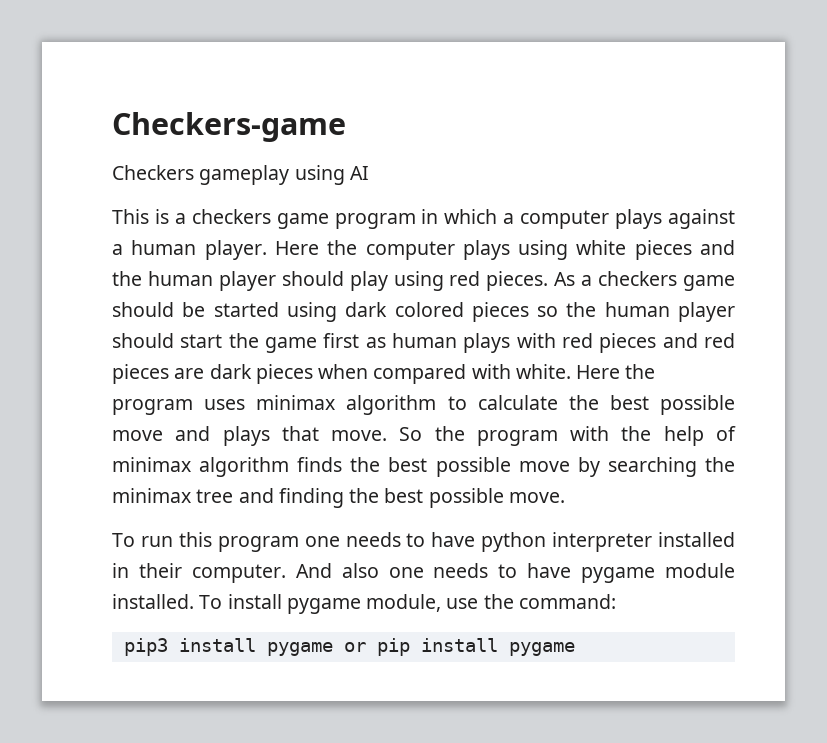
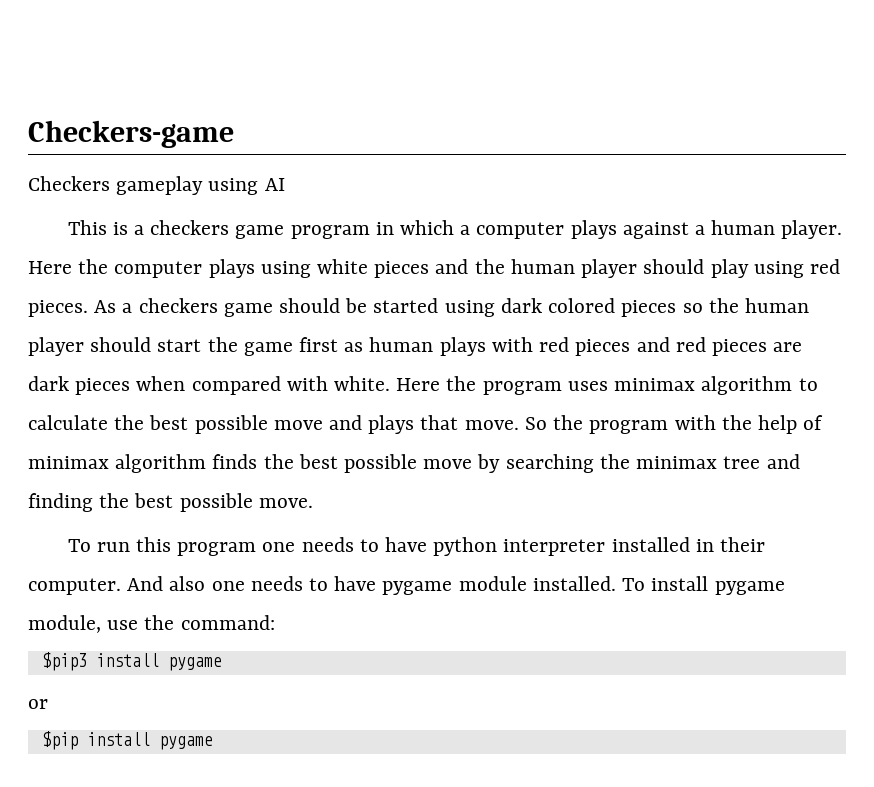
- pip3 install pygame or pip install pygame
+ $pip3 install pygame
+ or
+ $pip install pygame

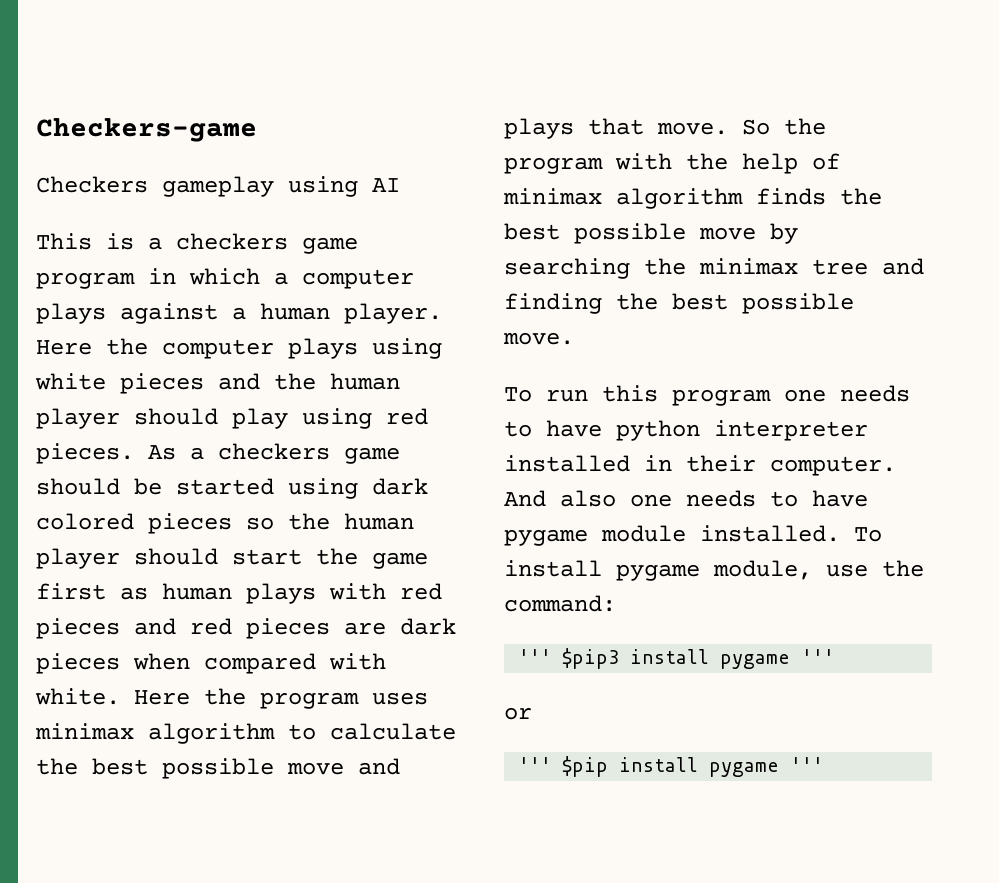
- $pip3 install pygame
+ ''' $pip3 install pygame '''
- $pip install pygame
+ ''' $pip install pygame '''

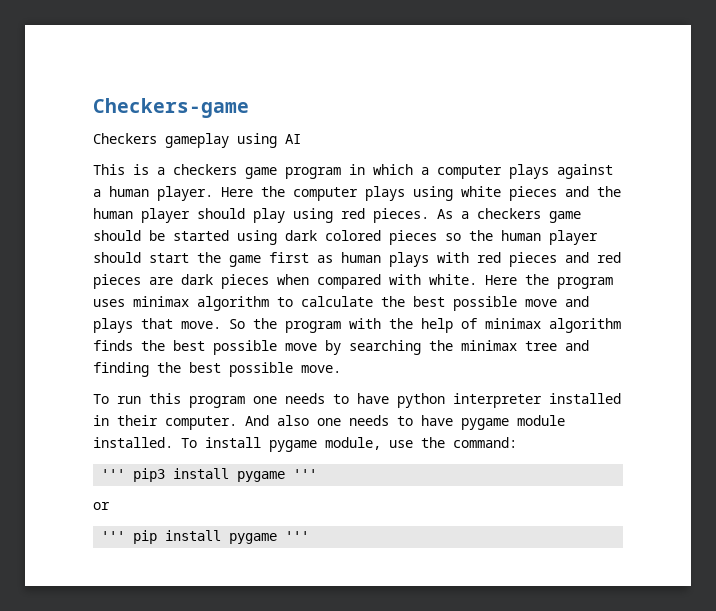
- ''' $pip3 install pygame '''
+ ''' pip3 install pygame '''
- ''' $pip install pygame '''
+ ''' pip install pygame '''

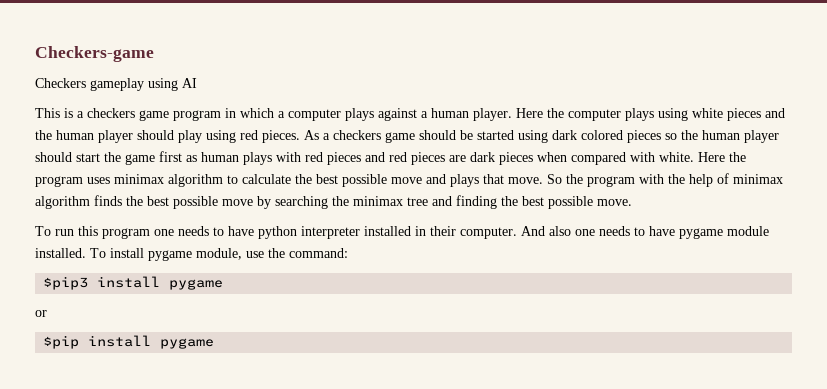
- ''' pip3 install pygame '''
+ $pip3 install pygame
- ''' pip install pygame '''
+ $pip install pygame

